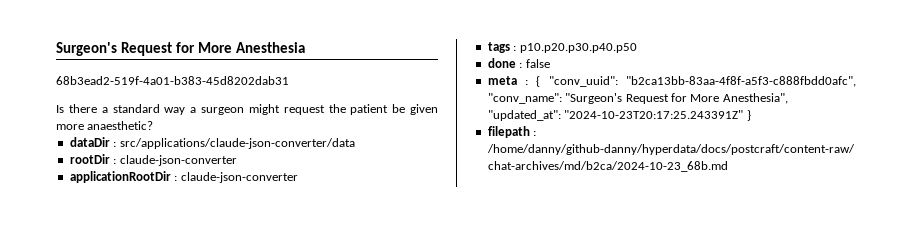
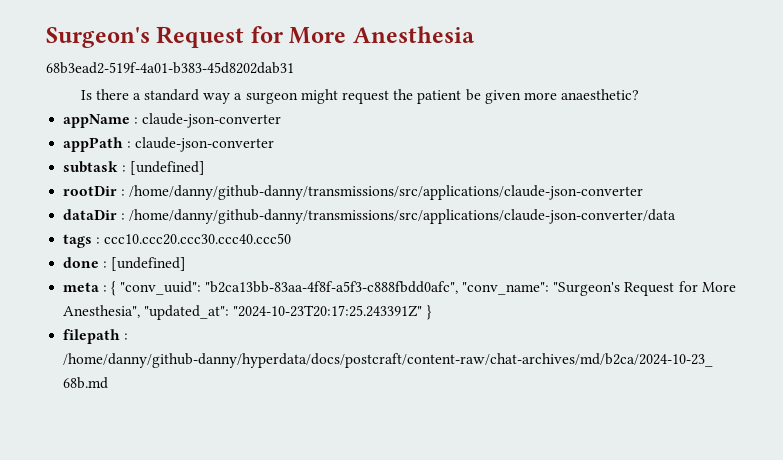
- dataDir : src/applications/claude-json-converter/data
- rootDir : claude-json-converter
- applicationRootDir : claude-json-converter
+ appName : claude-json-converter
+ appPath : claude-json-converter
+ subtask : [undefined]
+ rootDir : /home/danny/github-danny/transmissions/src/applications/claude-json-converter
+ dataDir : /home/danny/github-danny/transmissions/src/applications/claude-json-converter/data
- tags : p10.p20.p30.p40.p50
+ tags : ccc10.ccc20.ccc30.ccc40.ccc50
- done : false
+ done : [undefined]

